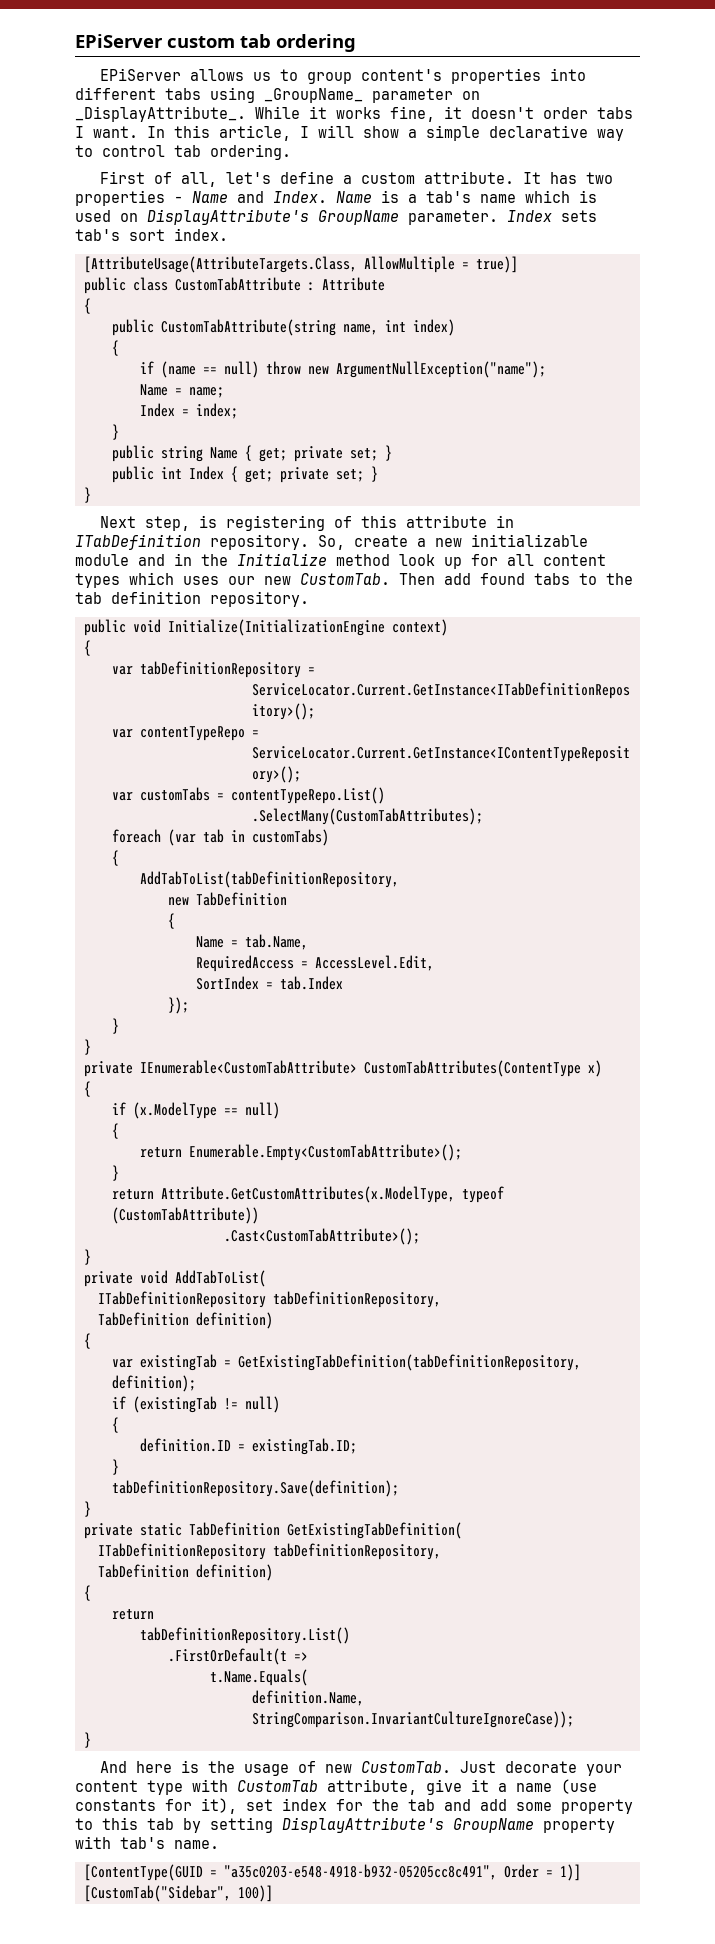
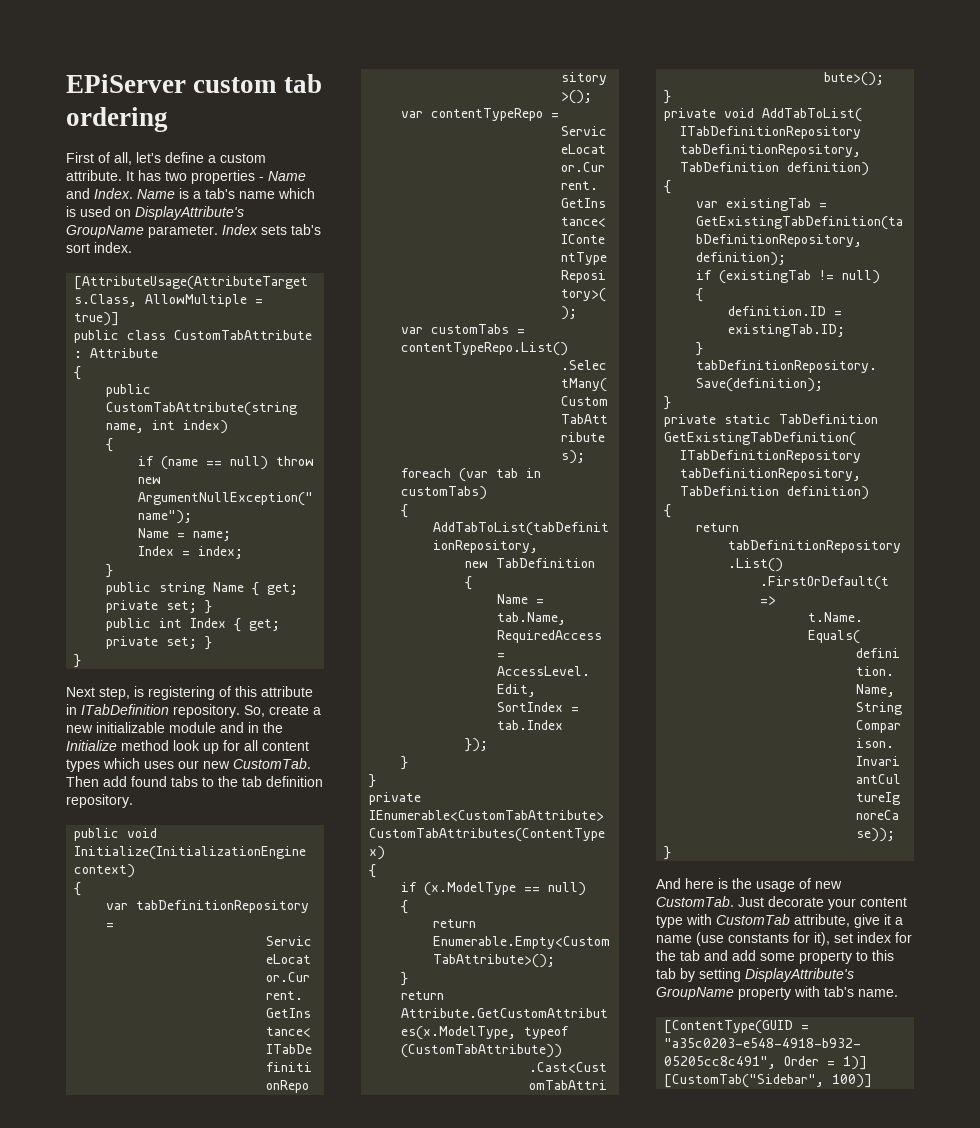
- EPiServer allows us to group content's properties into different tabs using _GroupName_ parameter on _DisplayAttribute_. While it works fine, it doesn't order tabs I want. In this article, I will show a simple declarative way to control tab ordering.

